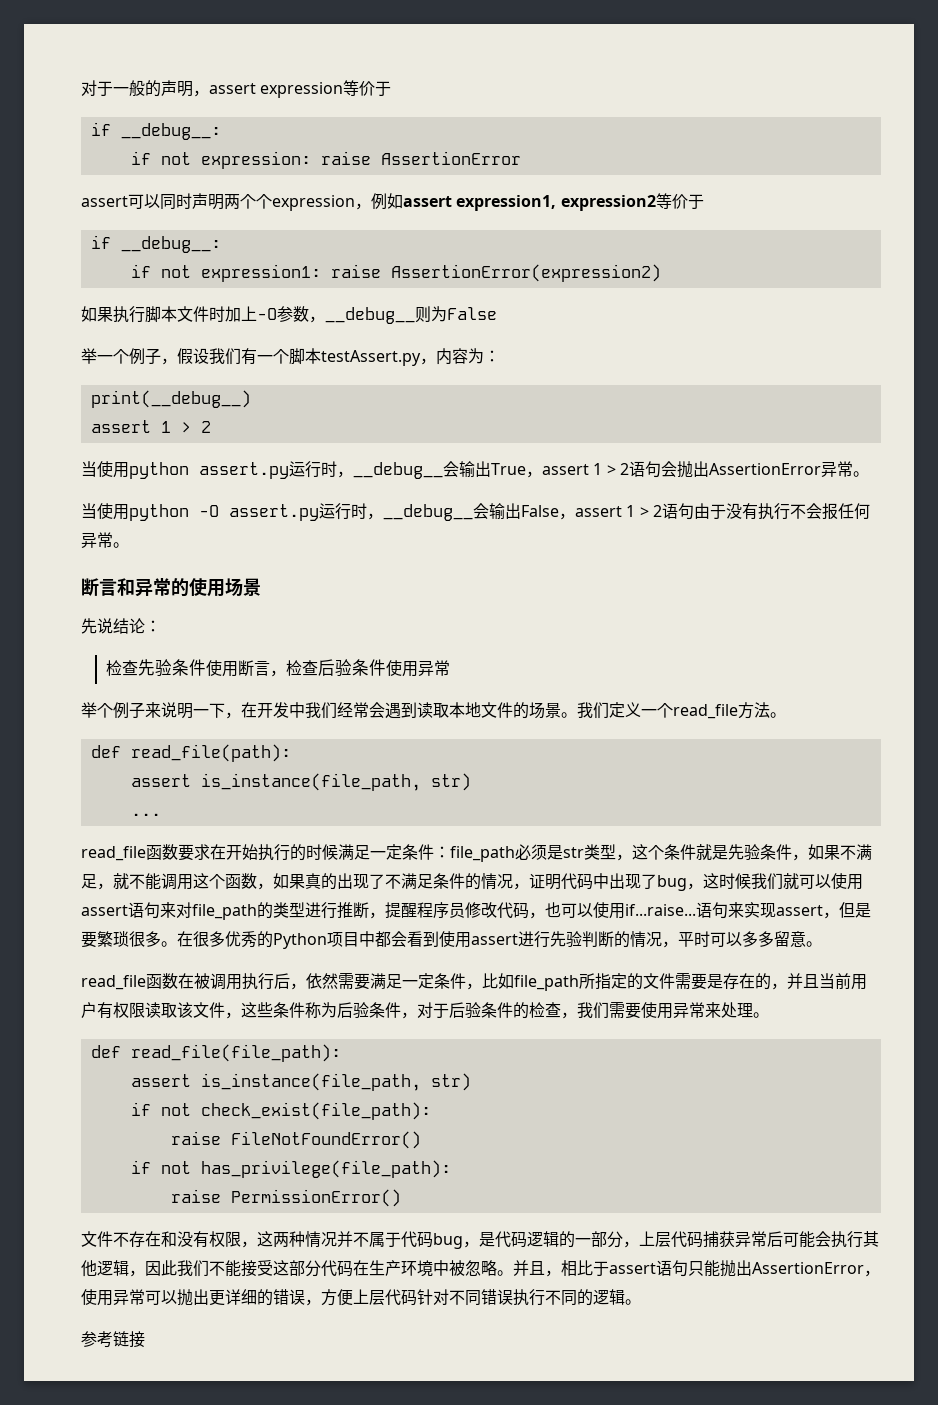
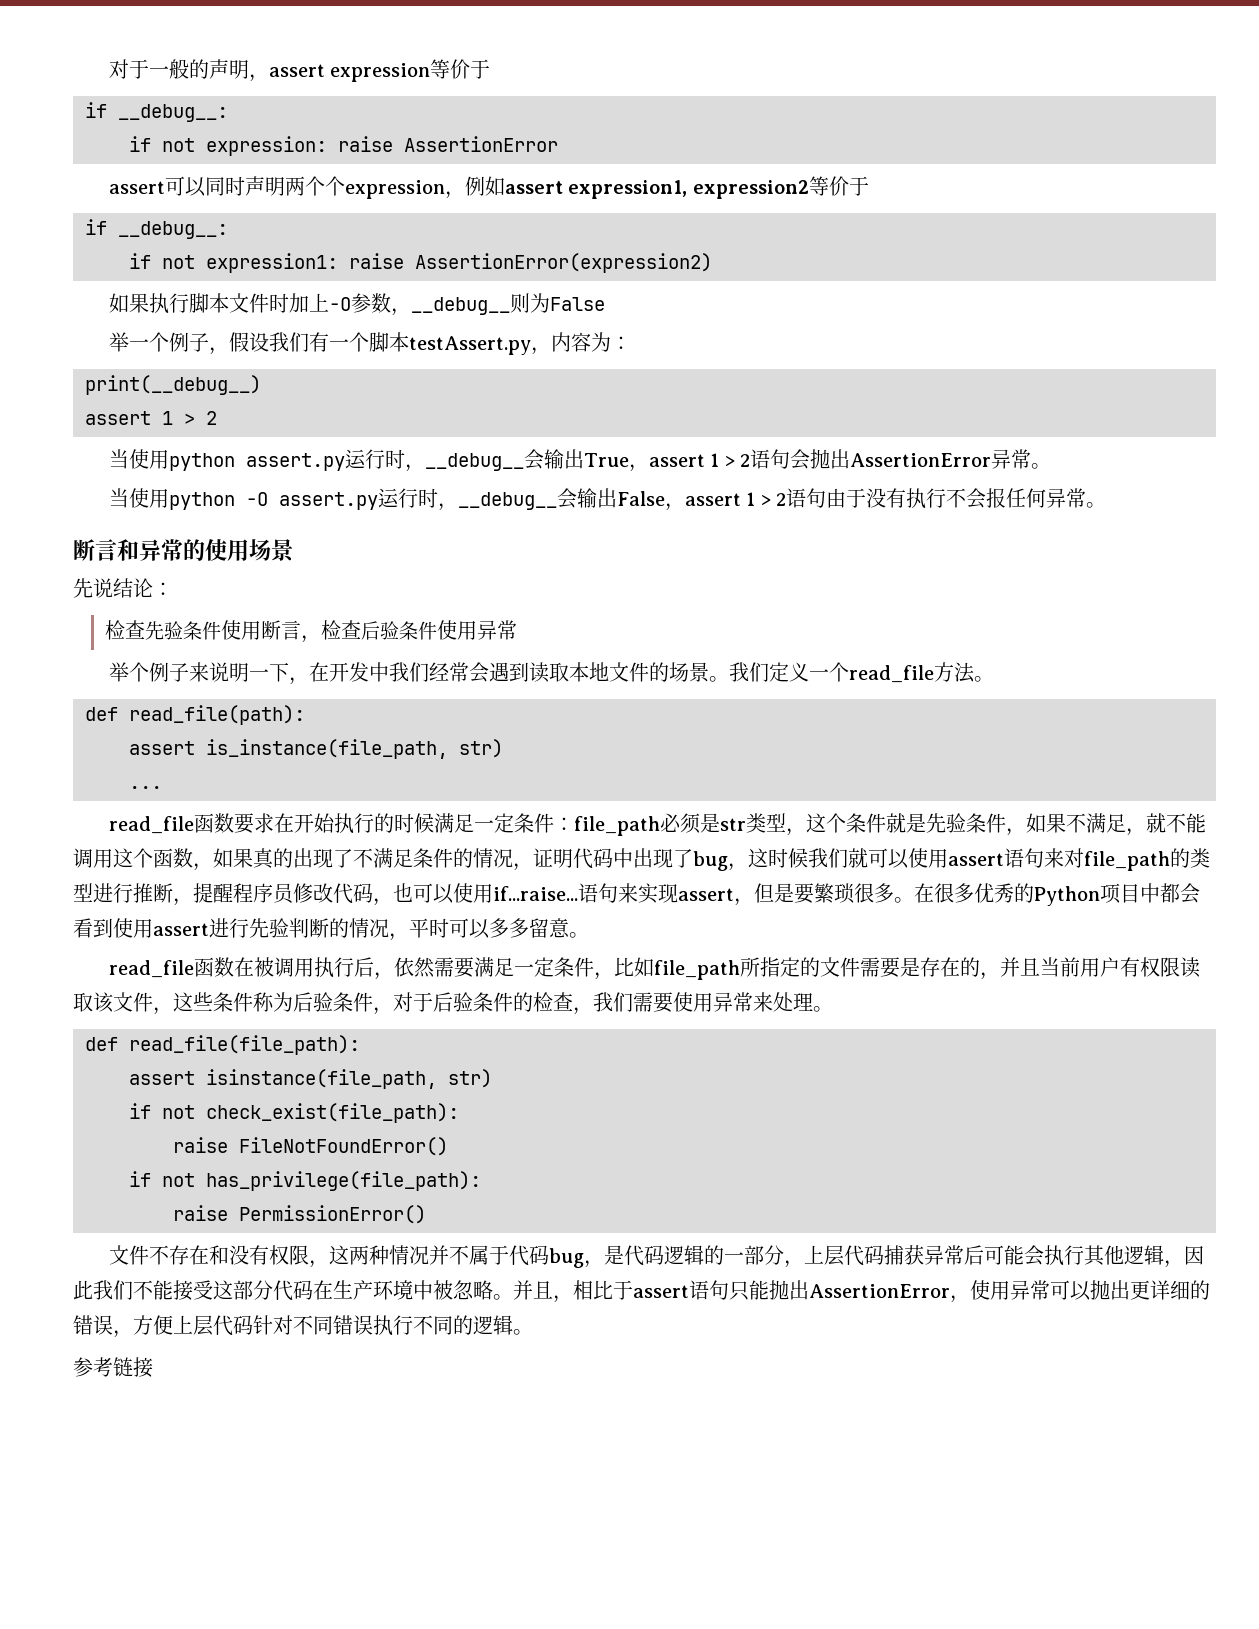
  def read_file(file_path):
- assert is_instance(file_path, str)
+ assert isinstance(file_path, str)

